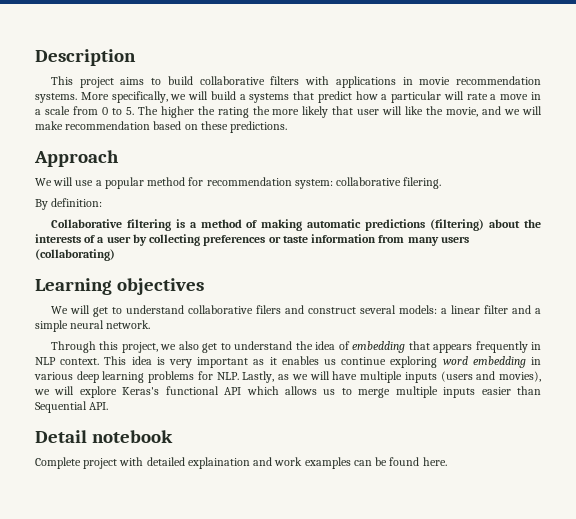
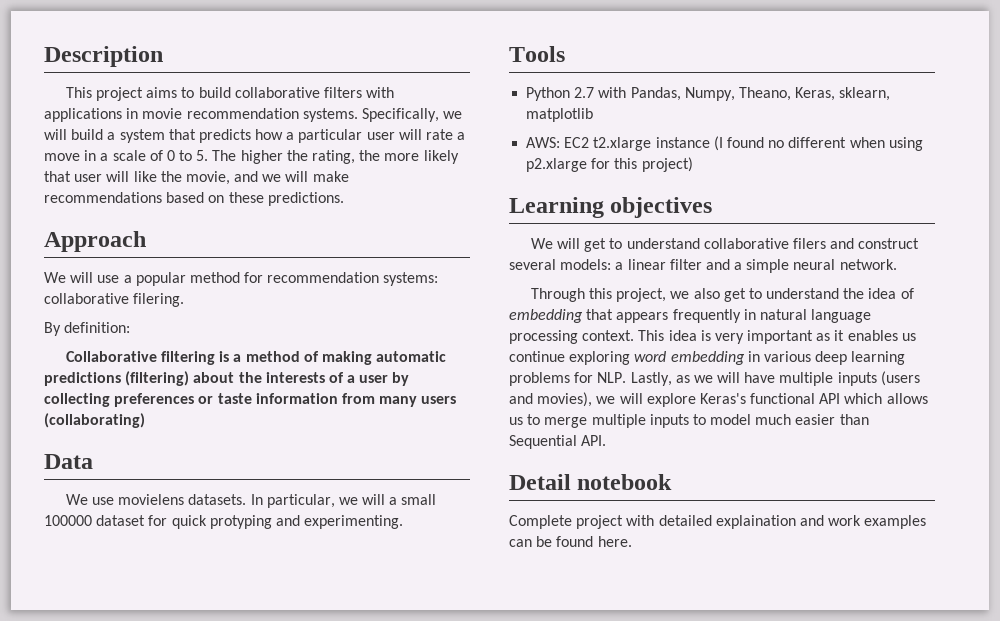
- More specifically, we will build a systems that predict how a particular will rate a move in a scale from 0 to 5. The higher the rating the more likely that user will like the movie, and we will make recommendation based on these predictions.
+ Specifically, we will build a system that predicts how a particular user will rate a move in a scale of 0 to 5. The higher the rating, the more likely that user will like the movie, and we will make recommendations based on these predictions.
- We will use a popular method for recommendation system: collaborative filering.
+ We will use a popular method for recommendation systems: collaborative filering.
+ Data
+ We use movielens datasets. In particular, we will a small 100000 dataset for quick protyping and experimenting.
+ Tools
+ Python 2.7 with Pandas, Numpy, Theano, Keras, sklearn, matplotlib
+ AWS: EC2 t2.xlarge instance (I found no different when using p2.xlarge for this project)
- Through this project, we also get to understand the idea of embedding that appears frequently in NLP context.
+ Through this project, we also get to understand the idea of embedding that appears frequently in natural language processing context.
- This idea is very important as it enables us continue exploring word embedding in various deep learning problems for NLP. Lastly, as we will have multiple inputs (users and movies), we will explore Keras's functional API which allows us to merge multiple inputs easier than Sequential API.
+ This idea is very important as it enables us continue exploring word embedding in various deep learning problems for NLP. Lastly, as we will have multiple inputs (users and movies), we will explore Keras's functional API which allows us to merge multiple inputs to model much easier than Sequential API.

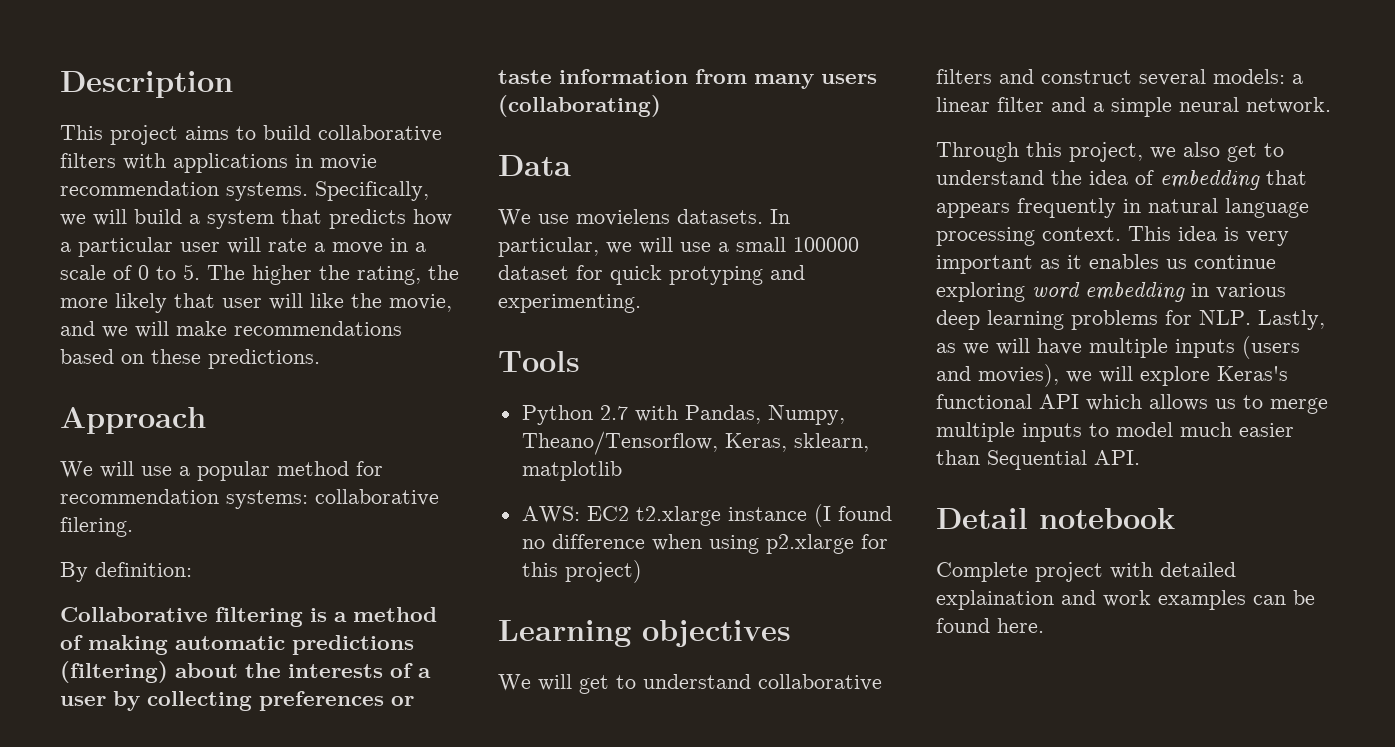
- In particular, we will a small 100000 dataset for quick protyping and experimenting.
+ In particular, we will use a small 100000 dataset for quick protyping and experimenting.
- Python 2.7 with Pandas, Numpy, Theano, Keras, sklearn, matplotlib
+ Python 2.7 with Pandas, Numpy, Theano/Tensorflow, Keras, sklearn, matplotlib
- AWS: EC2 t2.xlarge instance (I found no different when using p2.xlarge for this project)
+ AWS: EC2 t2.xlarge instance (I found no difference when using p2.xlarge for this project)
- We will get to understand collaborative filers and construct several models: a linear filter and a simple neural network.
+ We will get to understand collaborative filters and construct several models: a linear filter and a simple neural network.

